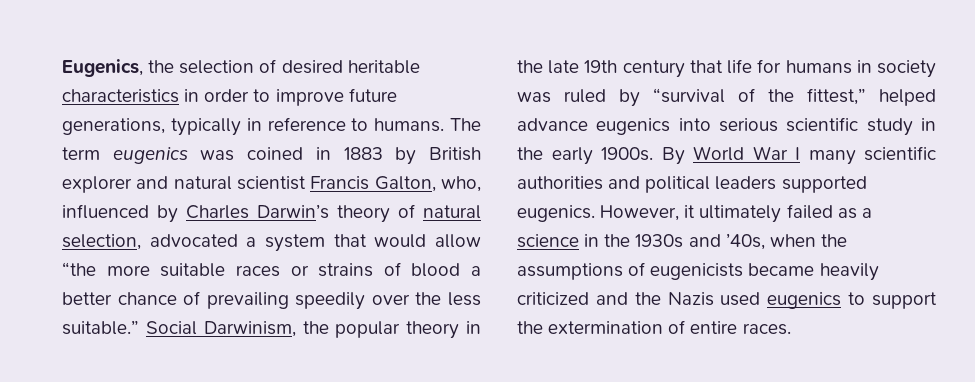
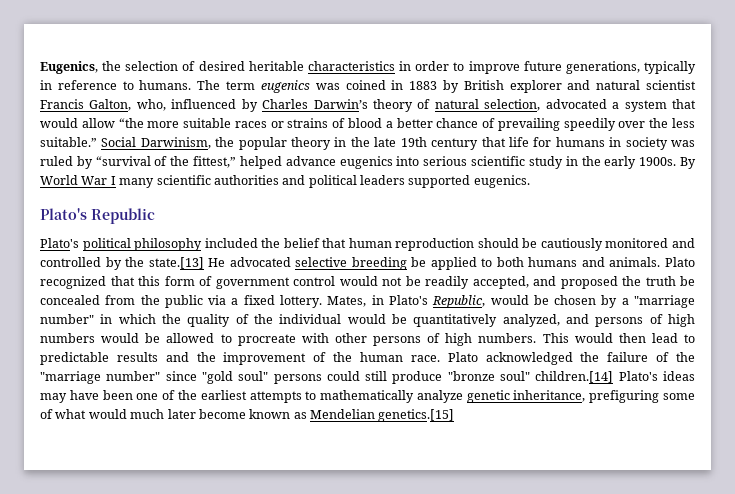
- By World War I many scientific authorities and political leaders supported eugenics. However, it ultimately failed as a science in the 1930s and ’40s, when the assumptions of eugenicists became heavily criticized and the Nazis used eugenics to support the extermination of entire races.
+ By World War I many scientific authorities and political leaders supported eugenics.
+ Plato's Republic
+ Plato's political philosophy included the belief that human reproduction should be cautiously monitored and controlled by the state.[13] He advocated selective breeding be applied to both humans and animals. Plato recognized that this form of government control would not be readily accepted, and proposed the truth be concealed from the public via a fixed lottery. Mates, in Plato's Republic, would be chosen by a "marriage number" in which the quality of the individual would be quantitatively analyzed, and persons of high numbers would be allowed to procreate with other persons of high numbers. This would then lead to predictable results and the improvement of the human race. Plato acknowledged the failure of the "marriage number" since "gold soul" persons could still produce "bronze soul" children.[14] Plato's ideas may have been one of the earliest attempts to mathematically analyze genetic inheritance, prefiguring some of what would much later become known as Mendelian genetics.[15]

